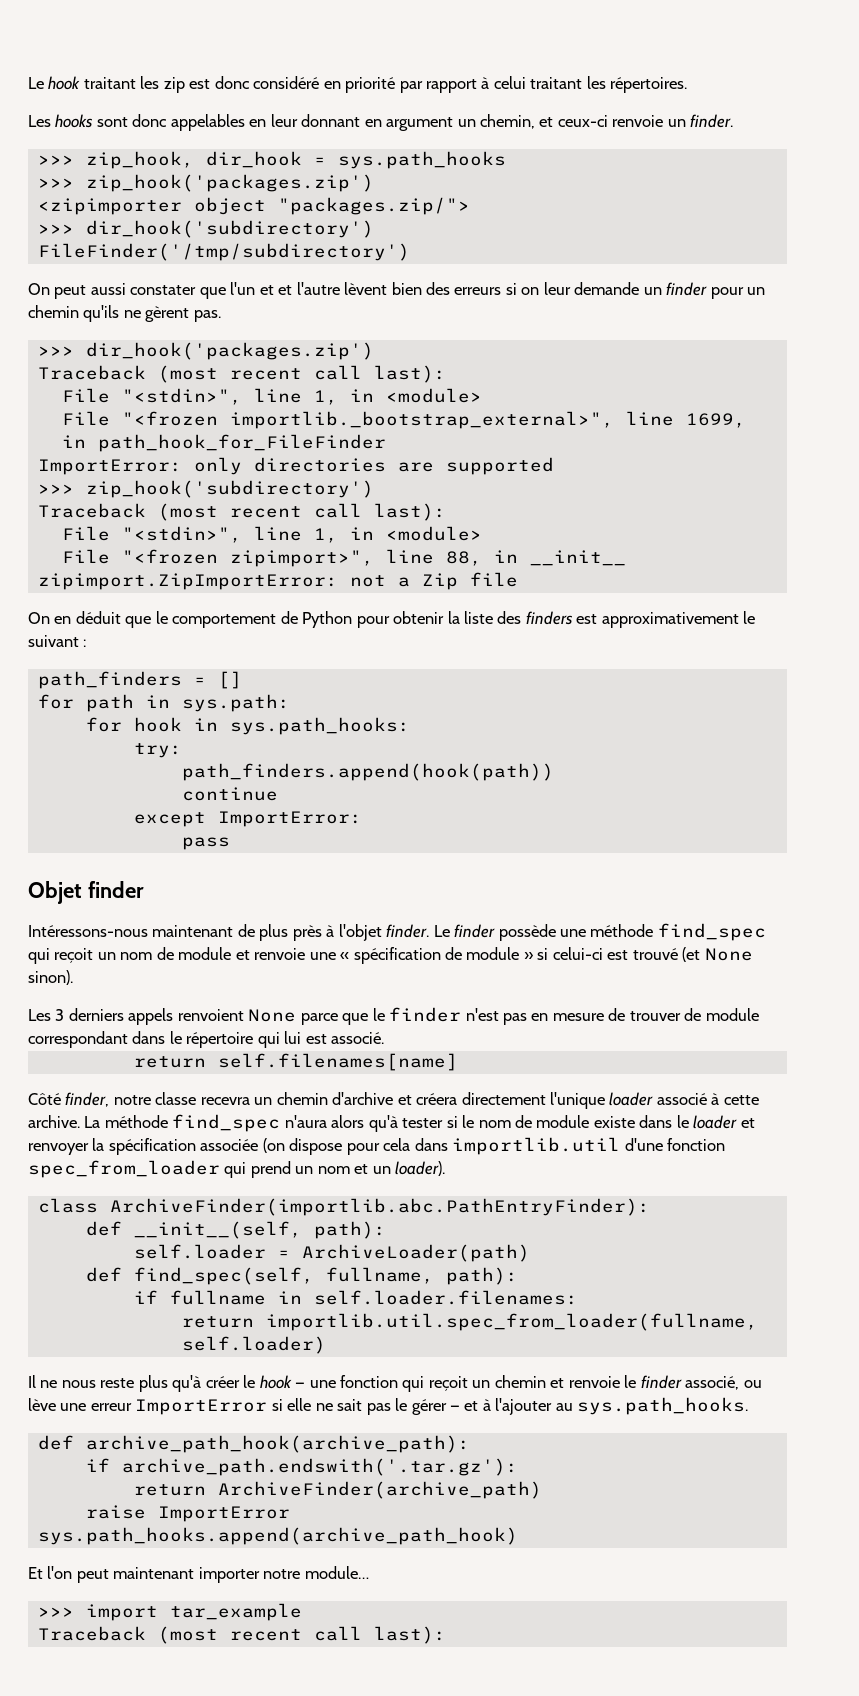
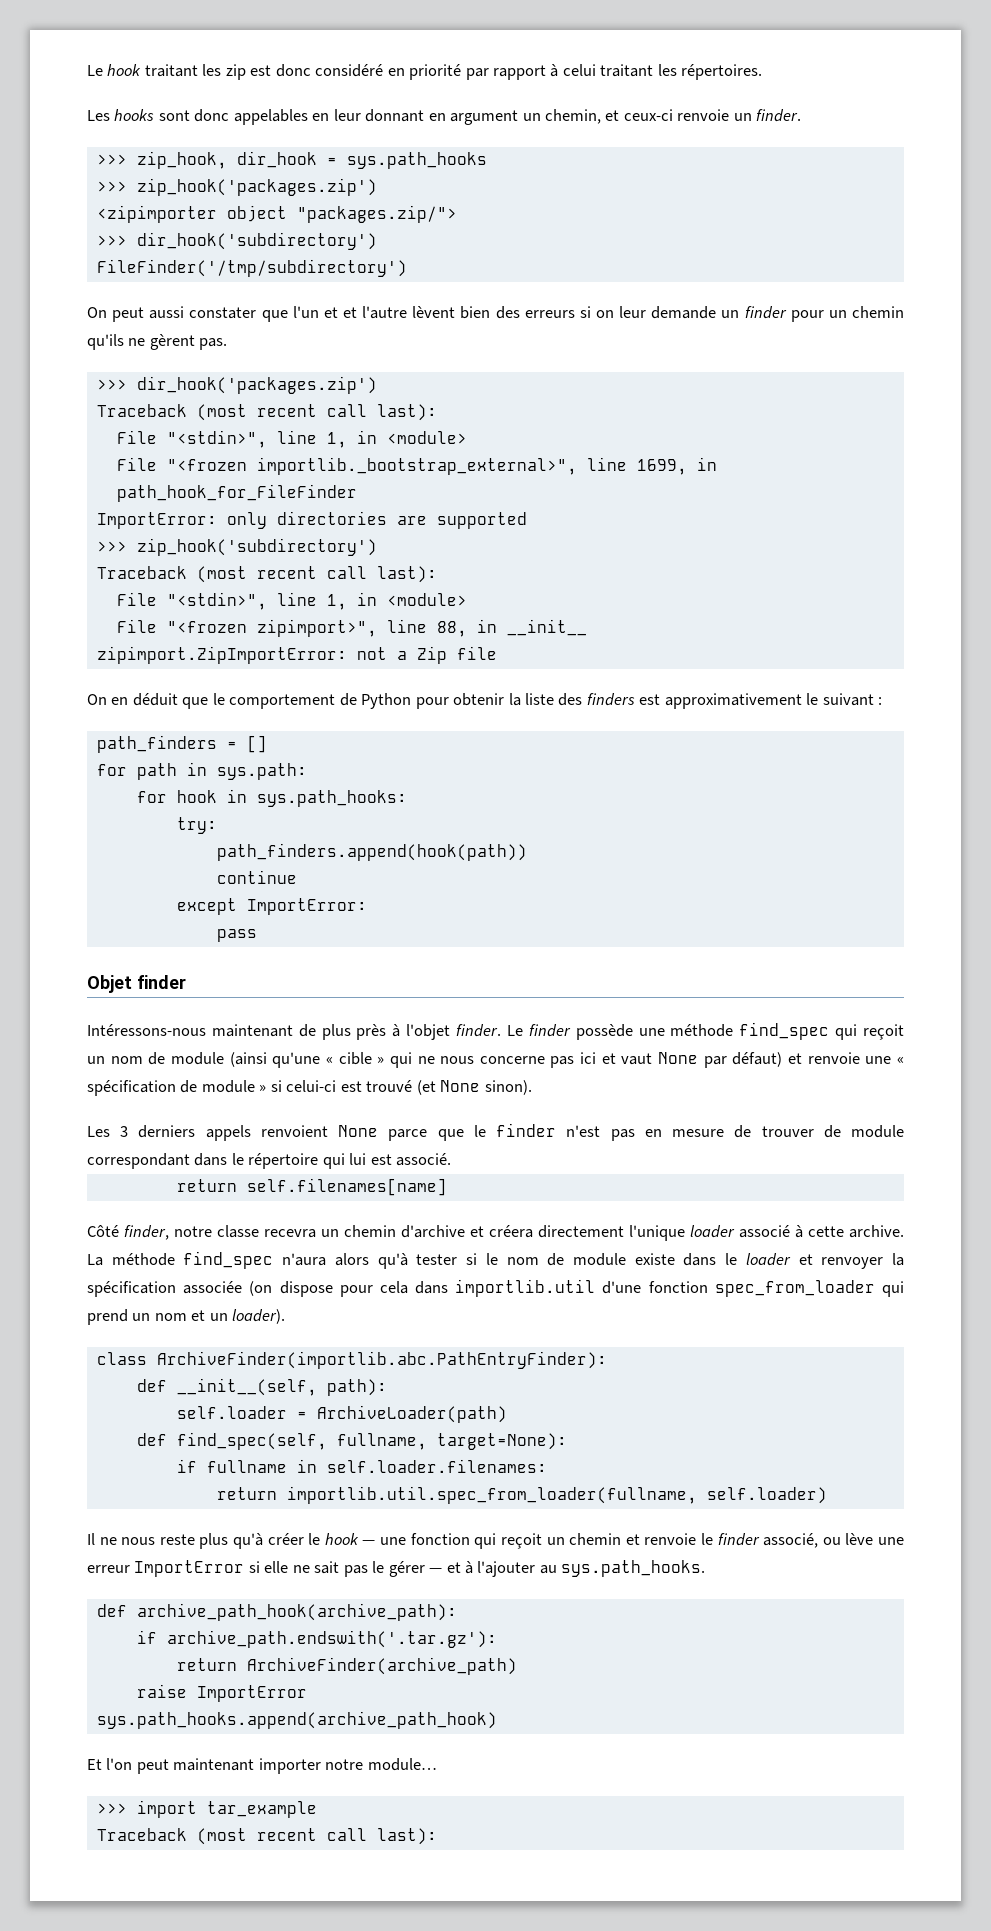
- Le finder possède une méthode find_spec qui reçoit un nom de module et renvoie une « spécification de module » si celui-ci est trouvé (et None sinon).
+ Le finder possède une méthode find_spec qui reçoit un nom de module (ainsi qu'une « cible » qui ne nous concerne pas ici et vaut None par défaut) et renvoie une « spécification de module » si celui-ci est trouvé (et None sinon).
- def find_spec(self, fullname, path):
+ def find_spec(self, fullname, target=None):

